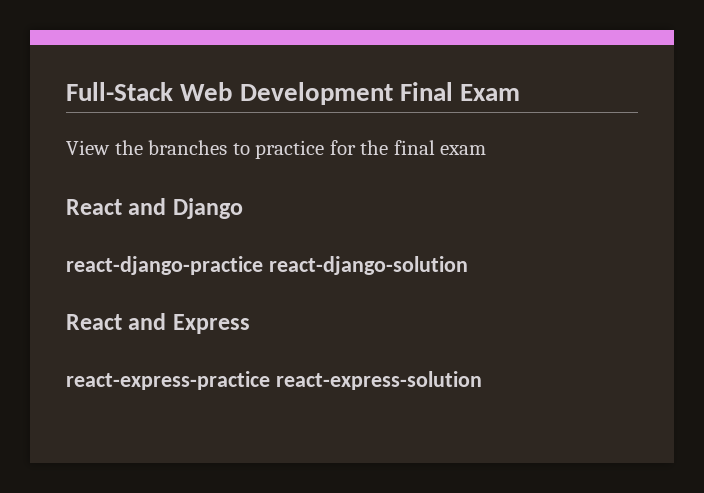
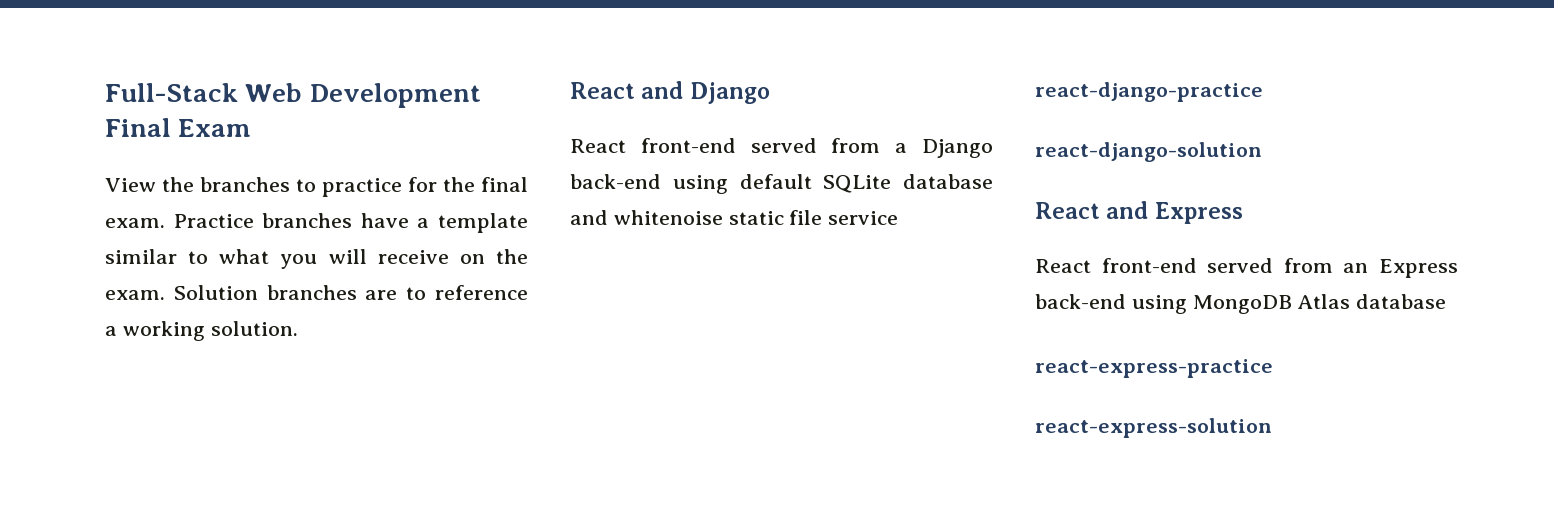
- View the branches to practice for the final exam
+ View the branches to practice for the final exam. Practice branches have a template similar to what you will receive on the exam. Solution branches are to reference a working solution.
  React and Django
+ React front-end served from a Django back-end using default SQLite database and whitenoise static file service
- react-django-practice react-django-solution
+ react-django-practice
+ react-django-solution
+ React front-end served from an Express back-end using MongoDB Atlas database
- react-express-practice react-express-solution
+ react-express-practice
+ react-express-solution

